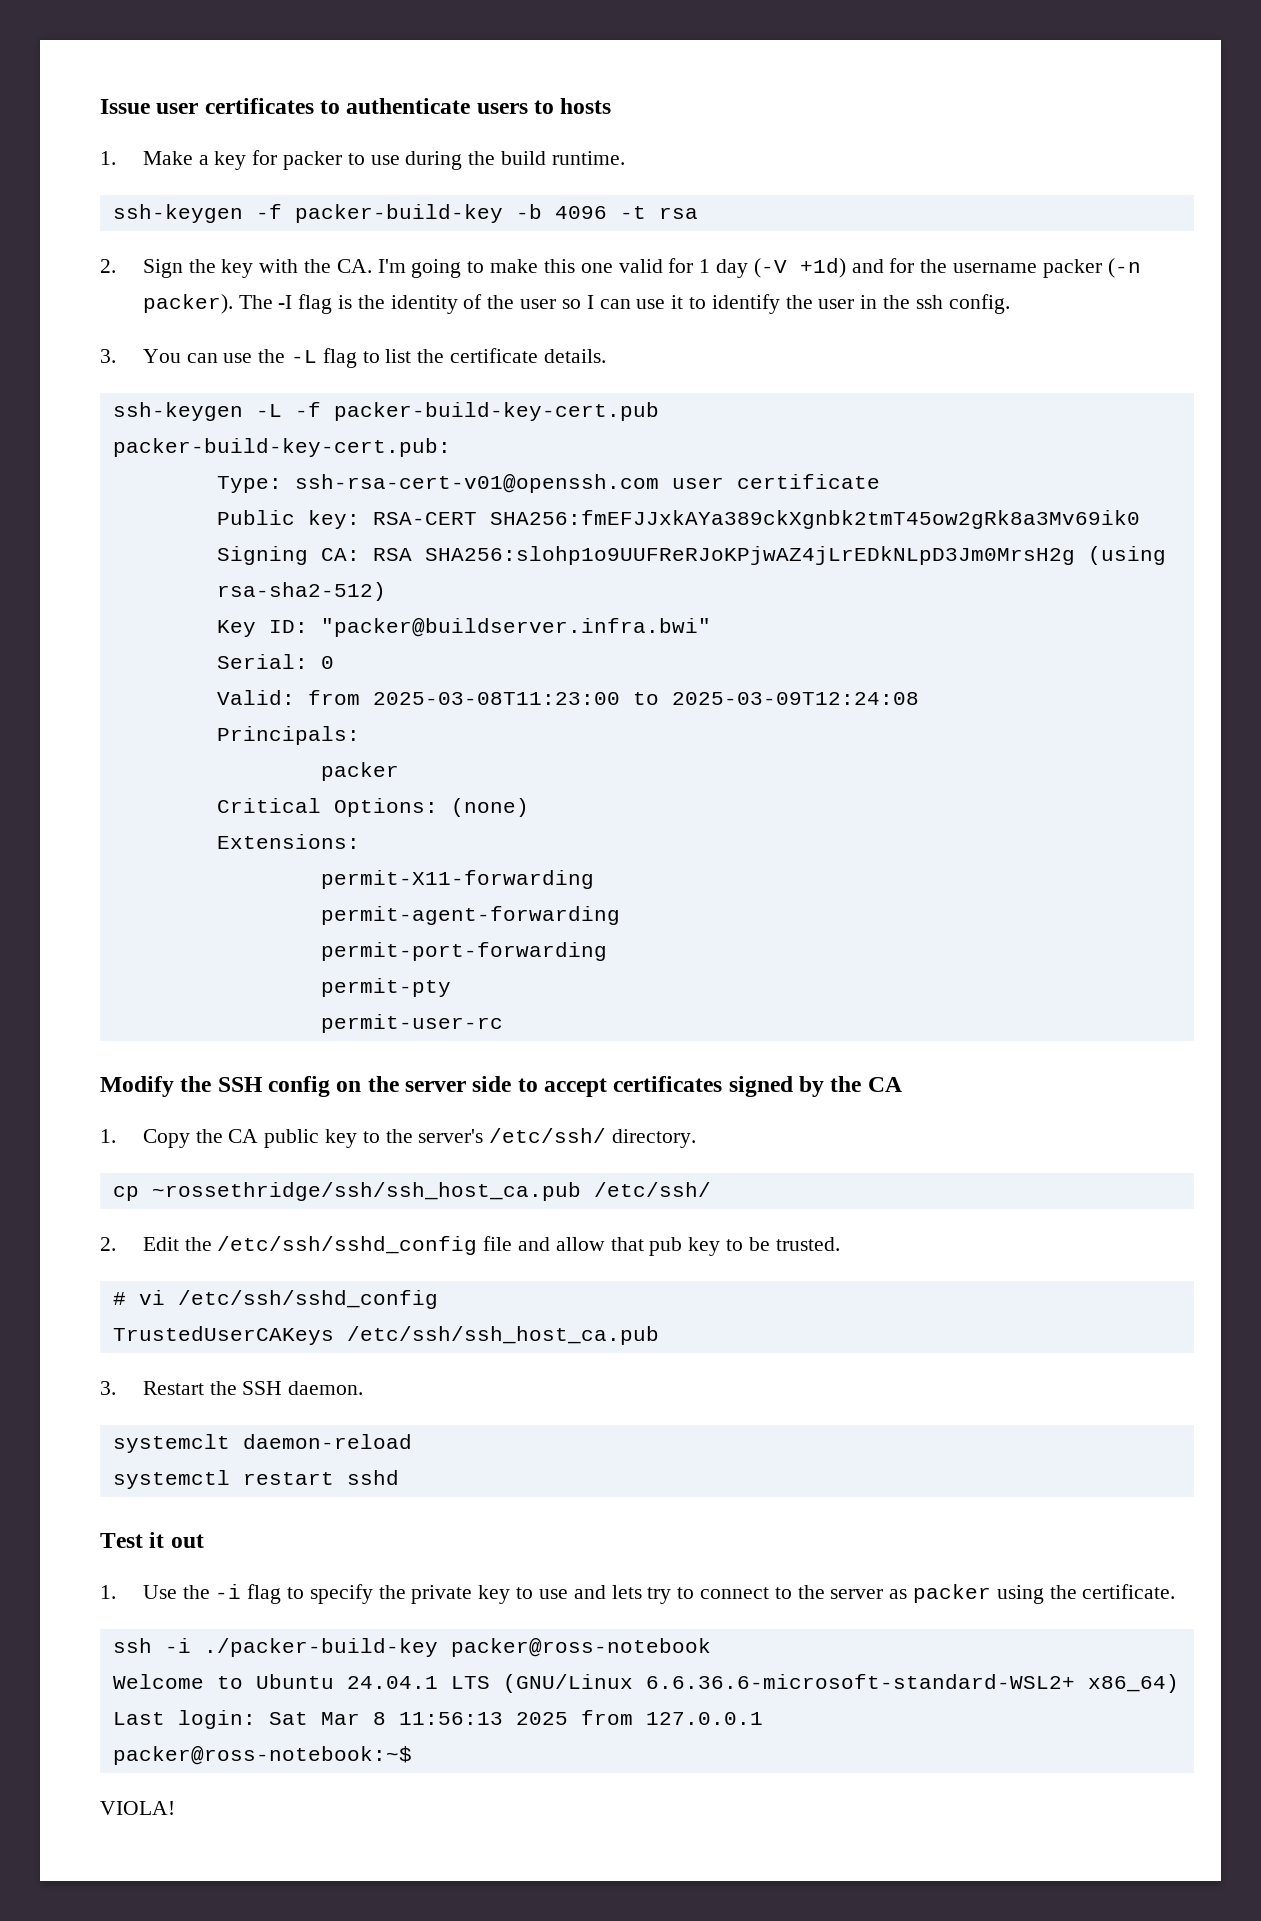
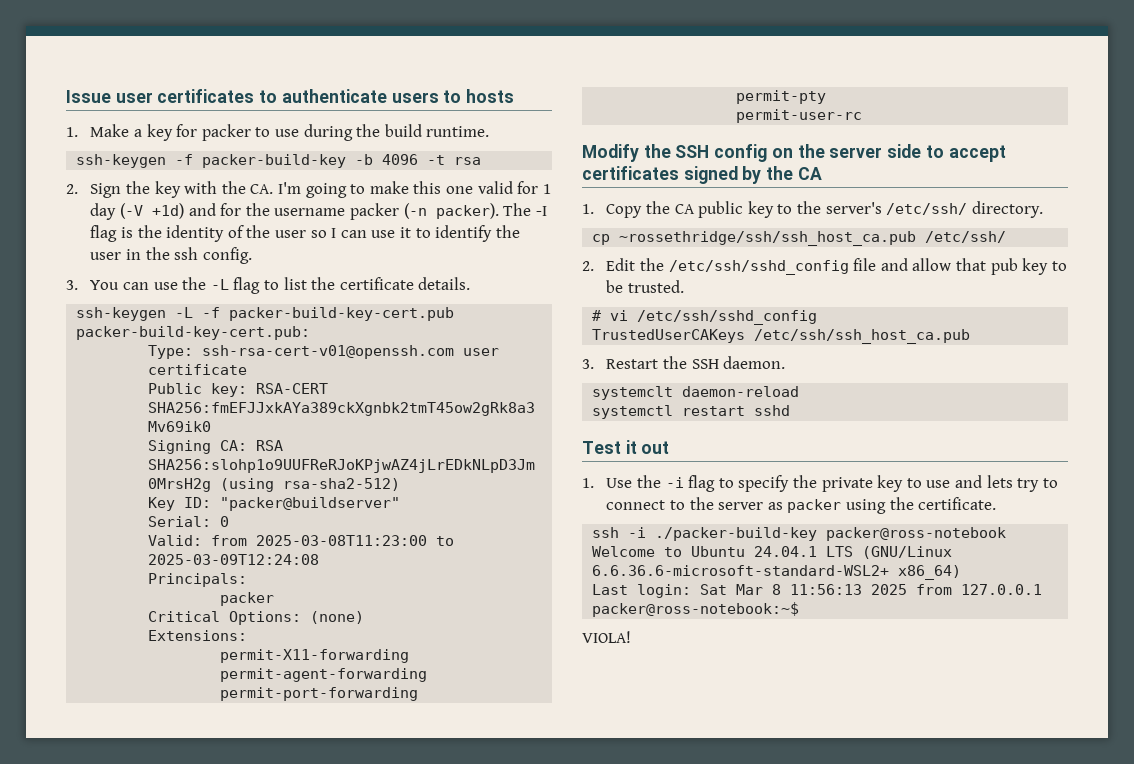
- Key ID: "packer@buildserver.infra.bwi"
+ Key ID: "packer@buildserver"

